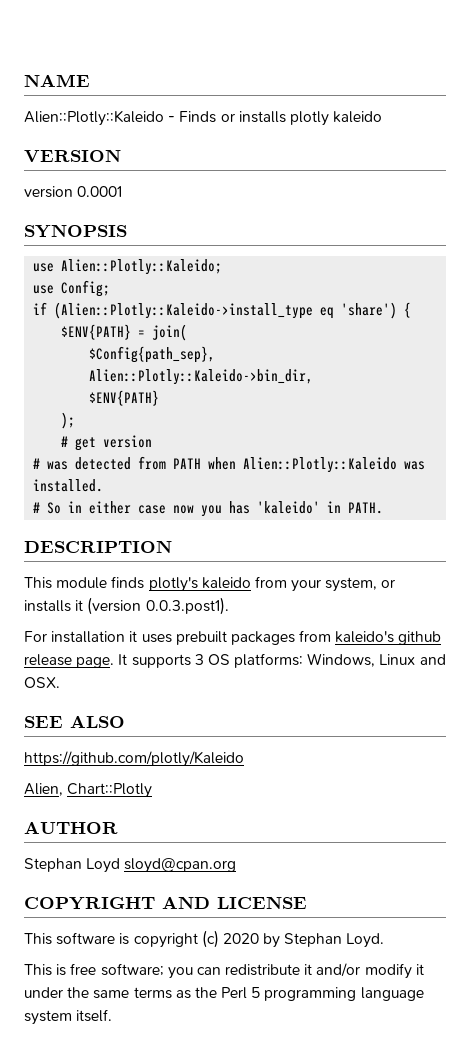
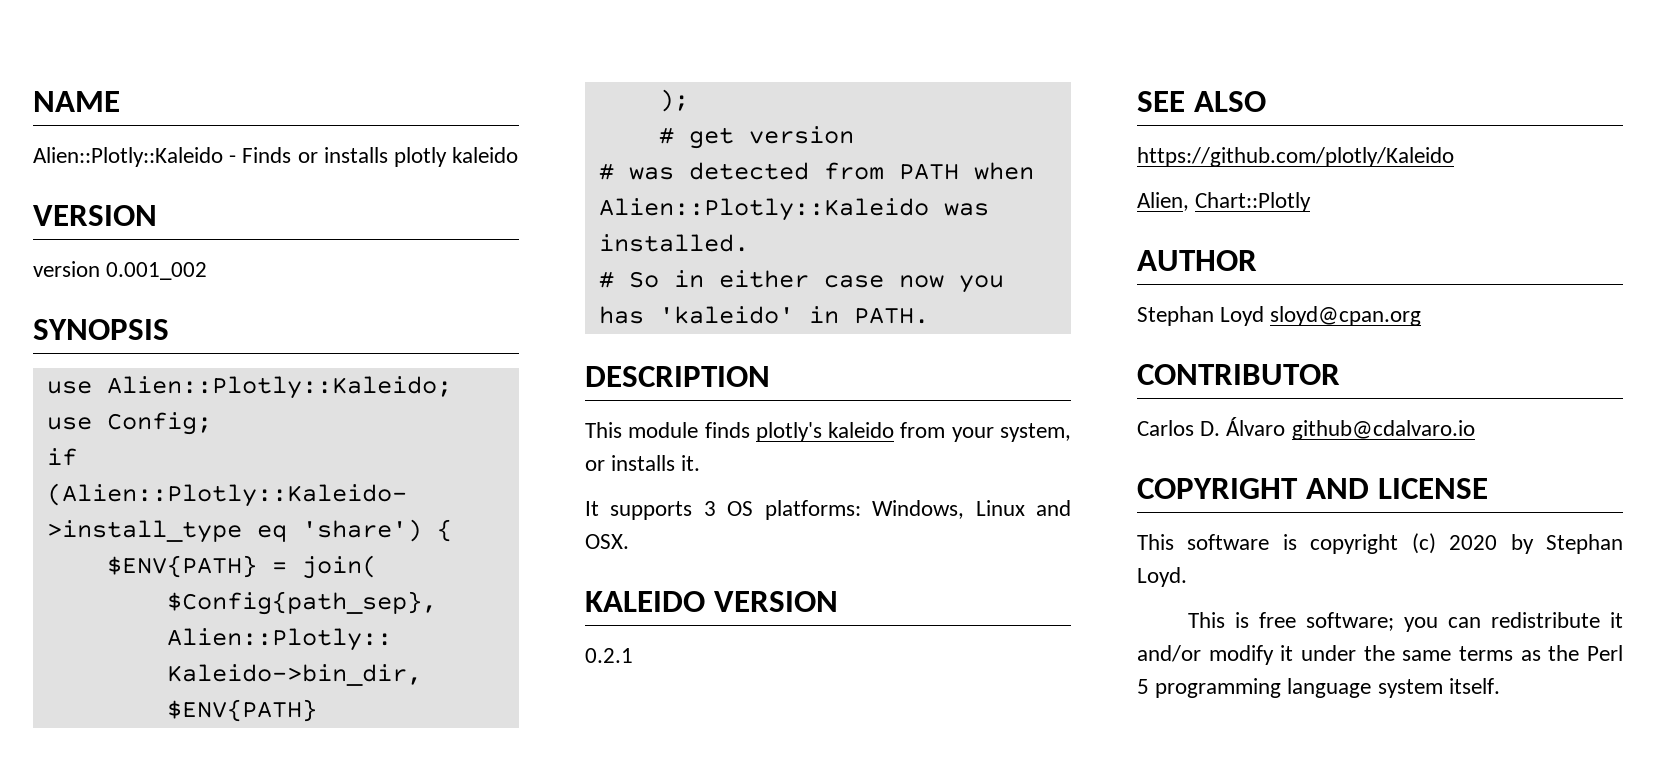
- version 0.0001
+ version 0.001_002
- This module finds plotly's kaleido from your system, or installs it (version 0.0.3.post1).
- For installation it uses prebuilt packages from kaleido's github release page. It supports 3 OS platforms: Windows, Linux and OSX.
+ This module finds plotly's kaleido from your system, or installs it.
+ It supports 3 OS platforms: Windows, Linux and OSX.
+ KALEIDO VERSION
+ 0.2.1
+ CONTRIBUTOR
+ Carlos D. Álvaro github@cdalvaro.io

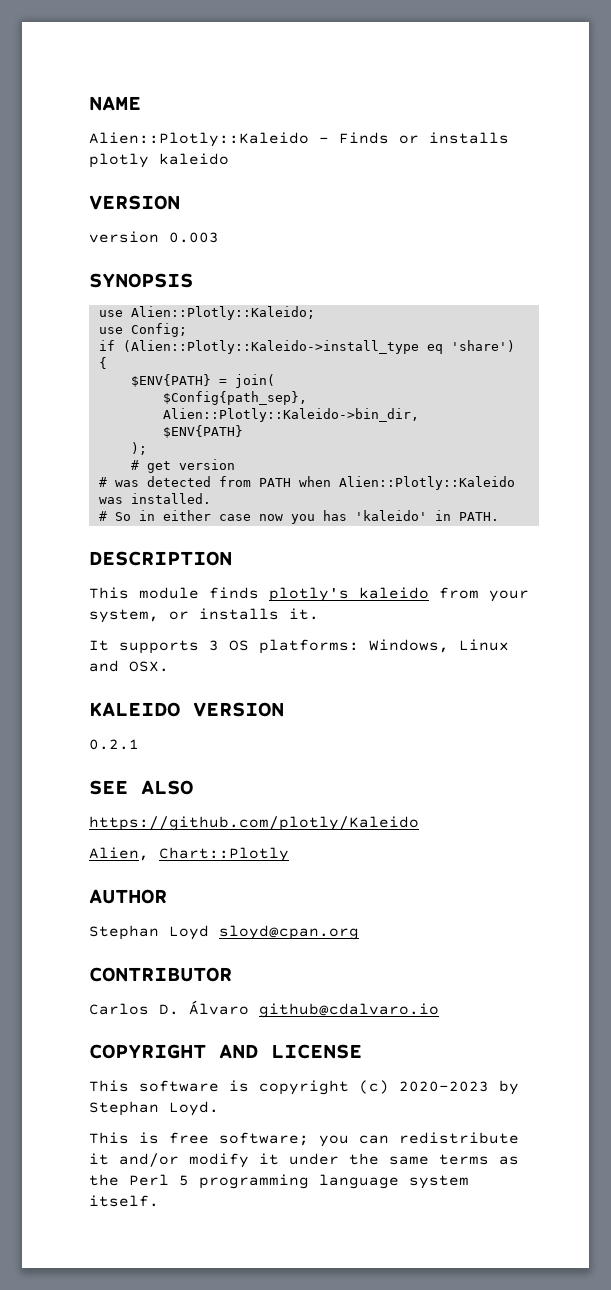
- version 0.001_002
+ version 0.003
- This software is copyright (c) 2020 by Stephan Loyd.
+ This software is copyright (c) 2020-2023 by Stephan Loyd.

